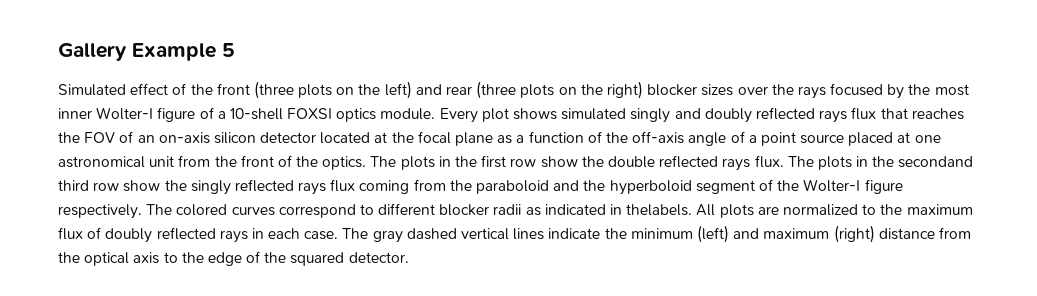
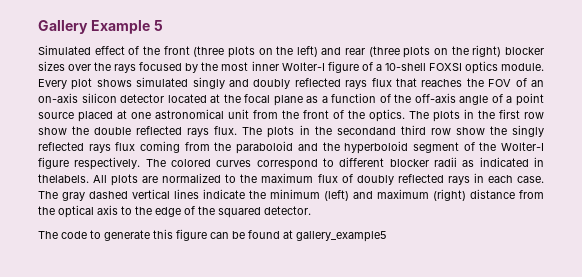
+ The code to generate this figure can be found at gallery_example5

